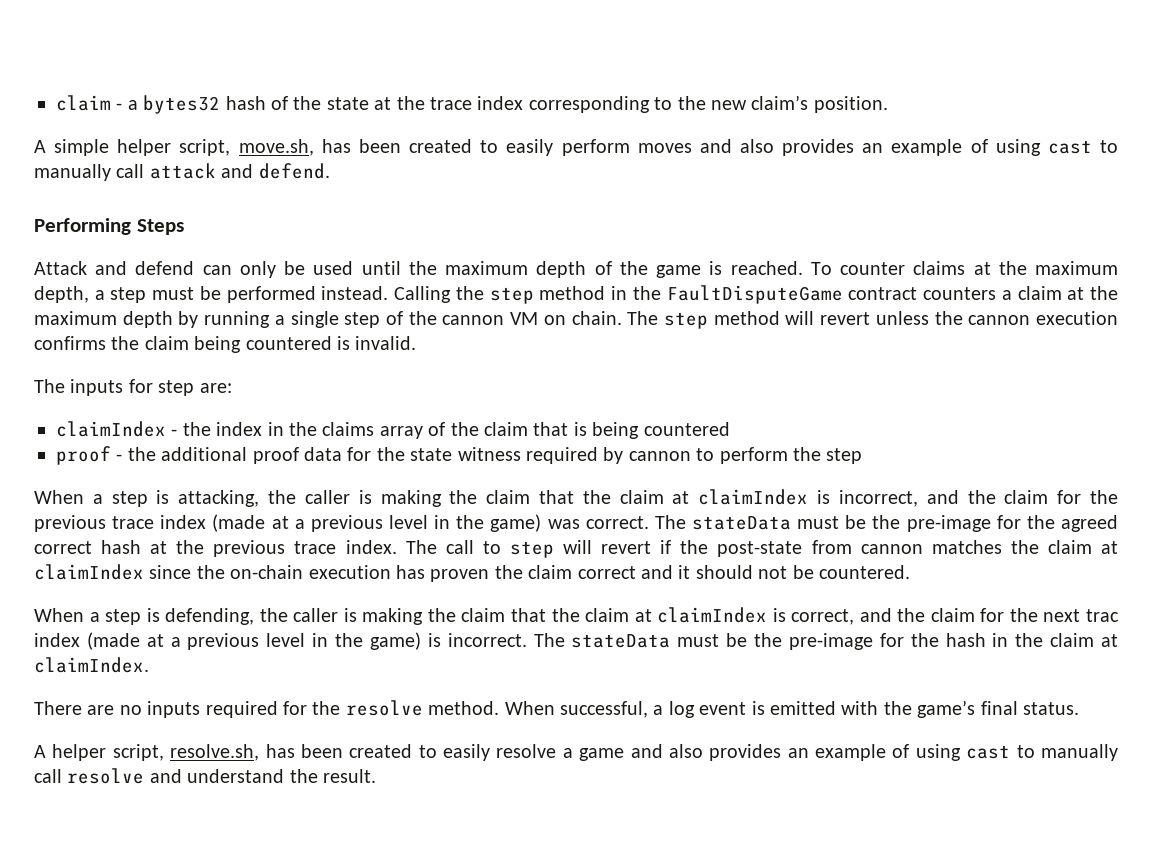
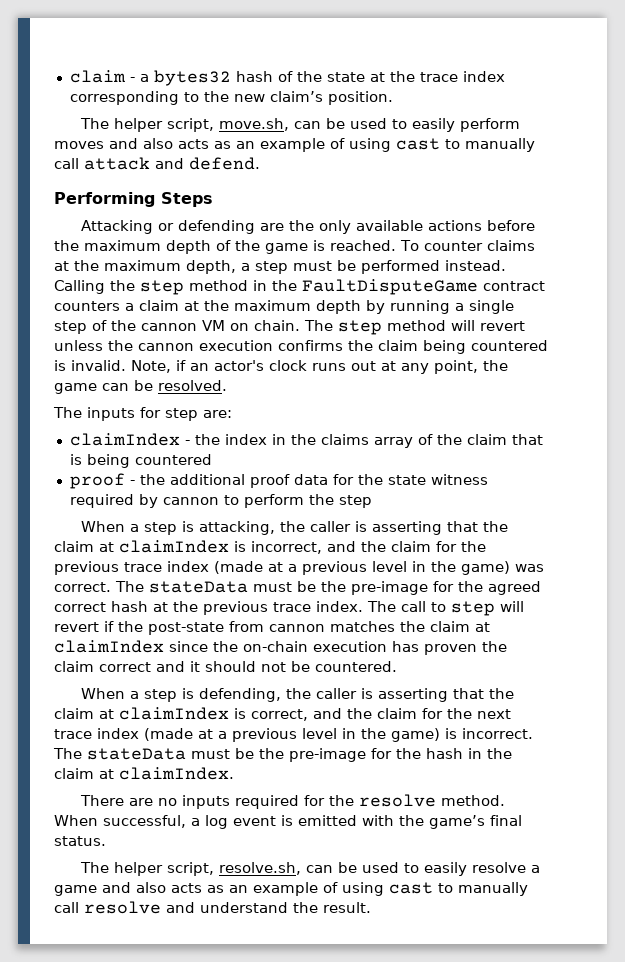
- A simple helper script, move.sh, has been created to easily perform moves and also provides an example of using cast to manually call attack and defend.
+ The helper script, move.sh, can be used to easily perform moves and also acts as an example of using cast to manually call attack and defend.
- Attack and defend can only be used until the maximum depth of the game is reached.
+ Attacking or defending are the only available actions before the maximum depth of the game is reached.
+ Note, if an actor's clock runs out at any point, the game can be resolved.
- When a step is attacking, the caller is making the claim that the claim at claimIndex is incorrect, and the claim for the previous trace index (made at a previous level in the game) was correct.
+ When a step is attacking, the caller is asserting that the claim at claimIndex is incorrect, and the claim for the previous trace index (made at a previous level in the game) was correct.
- When a step is defending, the caller is making the claim that the claim at claimIndex is correct, and the claim for the next trac index (made at a previous level in the game) is incorrect.
+ When a step is defending, the caller is asserting that the claim at claimIndex is correct, and the claim for the next trace index (made at a previous level in the game) is incorrect.
- A helper script, resolve.sh, has been created to easily resolve a game and also provides an example of using cast to manually call resolve and understand the result.
+ The helper script, resolve.sh, can be used to easily resolve a game and also acts as an example of using cast to manually call resolve and understand the result.

